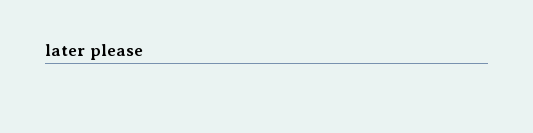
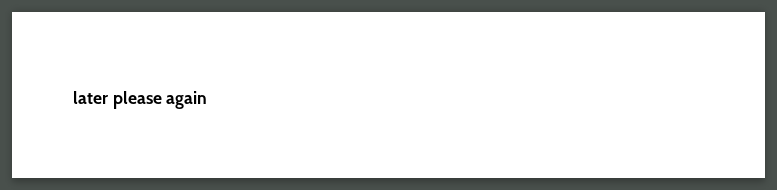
- later please
+ later please again

